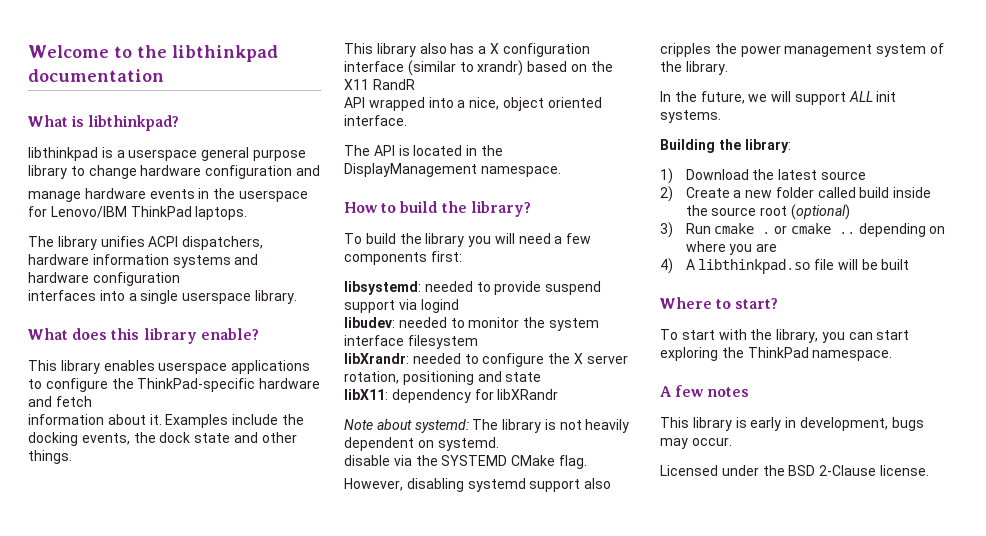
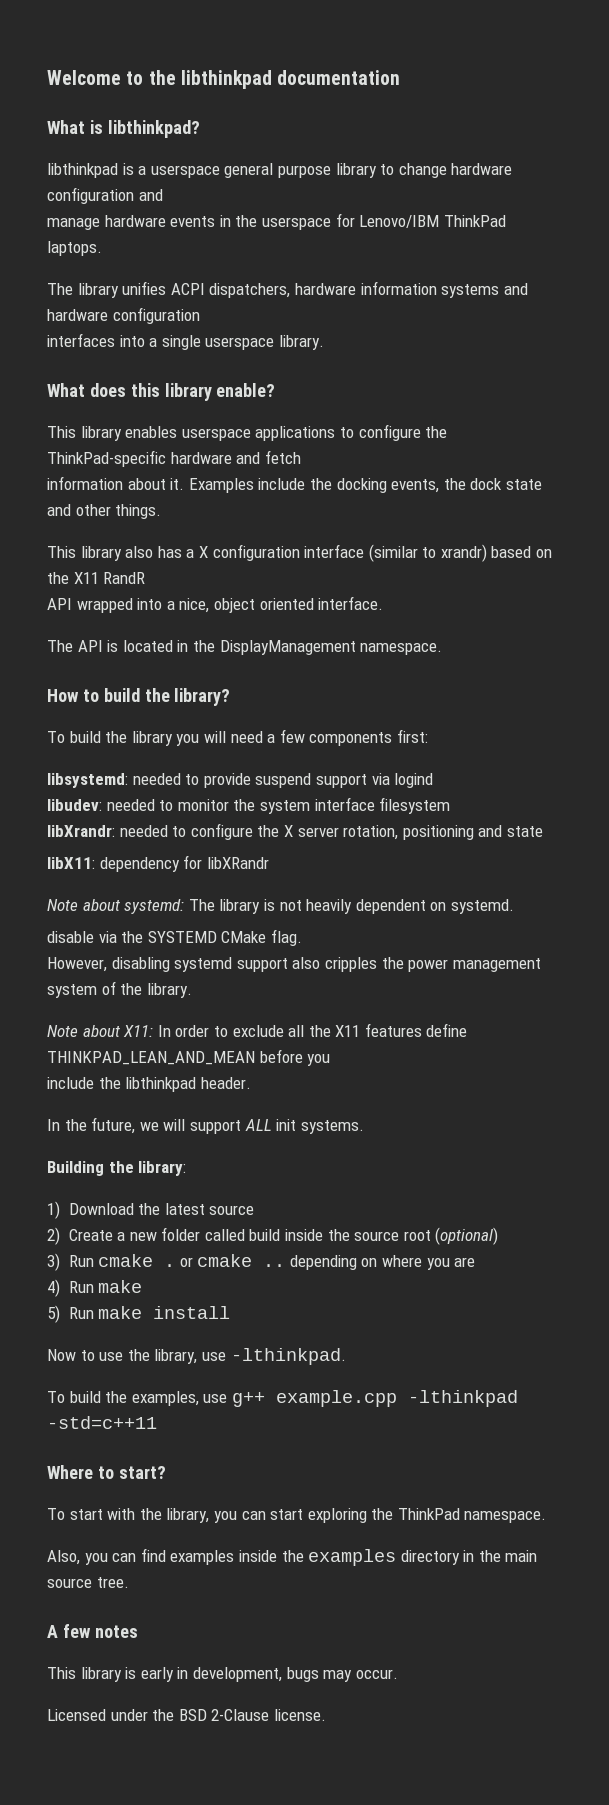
+ Note about X11: In order to exclude all the X11 features define THINKPAD_LEAN_AND_MEAN before you
+ include the libthinkpad header.
- 4) A libthinkpad.so file will be built
+ 4) Run make
+ 5) Run make install
+ Now to use the library, use -lthinkpad.
+ To build the examples, use g++ example.cpp -lthinkpad -std=c++11
+ Also, you can find examples inside the examples directory in the main source tree.

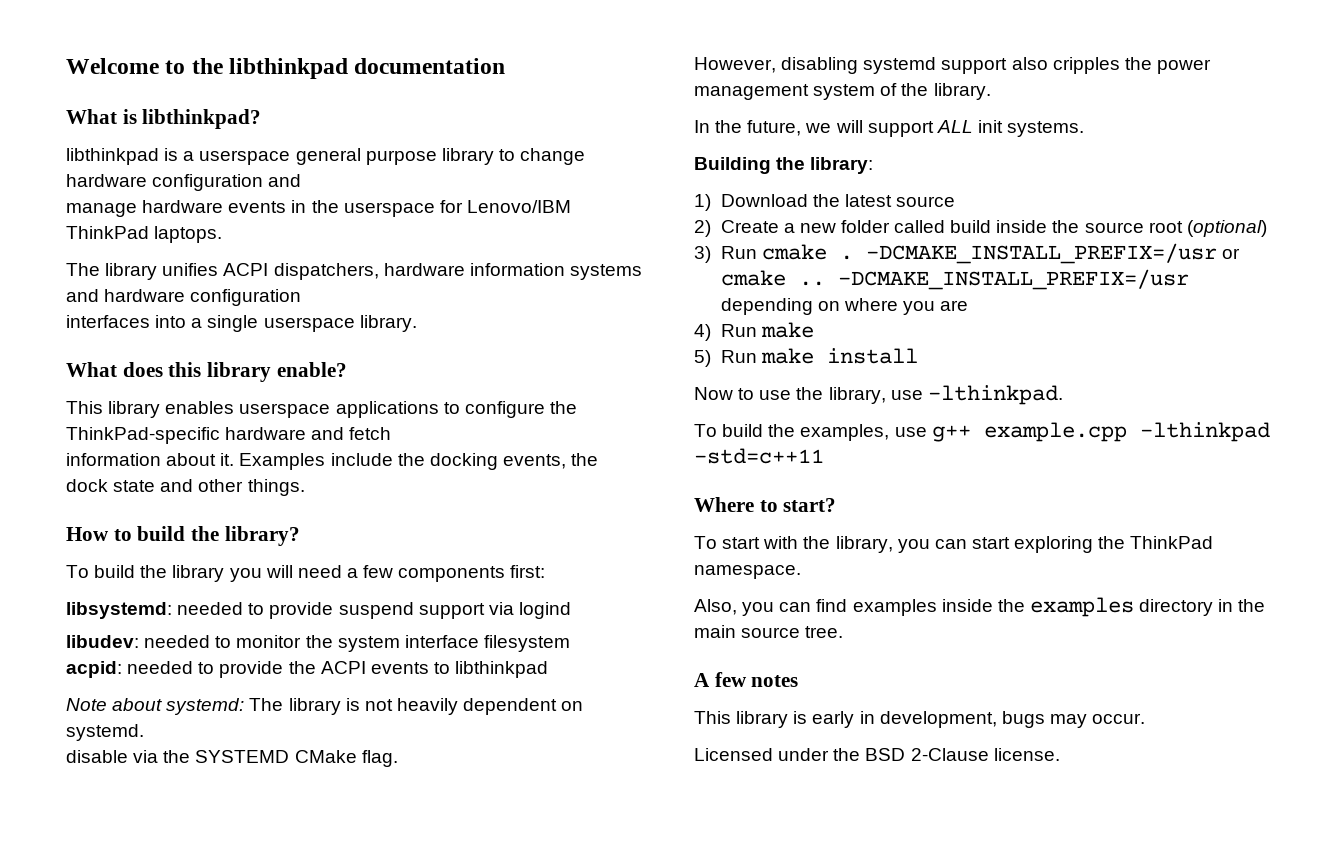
- This library also has a X configuration interface (similar to xrandr) based on the X11 RandR
- API wrapped into a nice, object oriented interface.
- The API is located in the DisplayManagement namespace.
- libXrandr: needed to configure the X server rotation, positioning and state
- libX11: dependency for libXRandr
+ acpid: needed to provide the ACPI events to libthinkpad
- Note about X11: In order to exclude all the X11 features define THINKPAD_LEAN_AND_MEAN before you
- include the libthinkpad header.
- 3) Run cmake . or cmake .. depending on where you are
+ 3) Run cmake . -DCMAKE_INSTALL_PREFIX=/usr or cmake .. -DCMAKE_INSTALL_PREFIX=/usr depending on where you are

